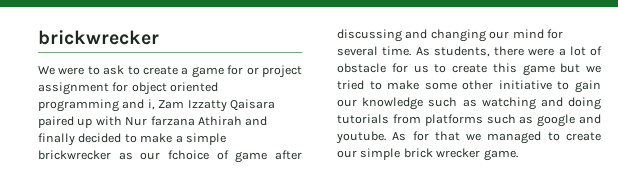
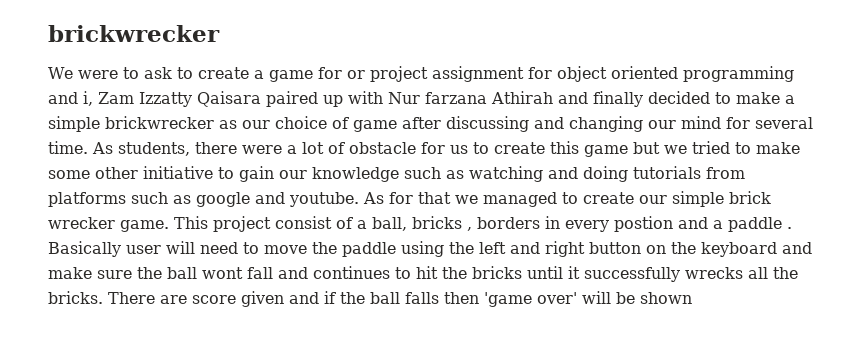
- We were to ask to create a game for or project assignment for object oriented programming and i, Zam Izzatty Qaisara paired up with Nur farzana Athirah and finally decided to make a simple brickwrecker as our fchoice of game after discussing and changing our mind for several time.
+ We were to ask to create a game for or project assignment for object oriented programming and i, Zam Izzatty Qaisara paired up with Nur farzana Athirah and finally decided to make a simple brickwrecker as our choice of game after discussing and changing our mind for several time.
+ This project consist of a ball, bricks , borders in every postion and a paddle . Basically user will need to move the paddle using the left and right button on the keyboard and make sure the ball wont fall and continues to hit the bricks until it successfully wrecks all the bricks. There are score given and if the ball falls then 'game over' will be shown

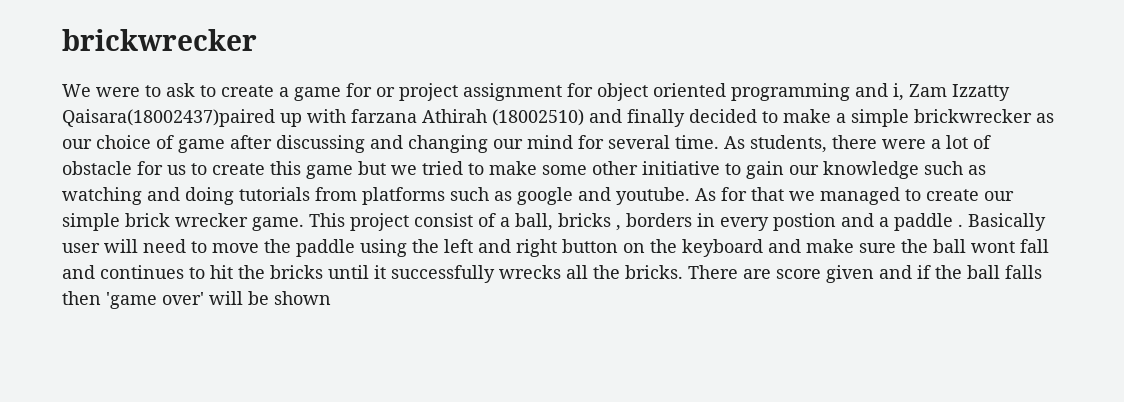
- We were to ask to create a game for or project assignment for object oriented programming and i, Zam Izzatty Qaisara paired up with Nur farzana Athirah and finally decided to make a simple brickwrecker as our choice of game after discussing and changing our mind for several time.
+ We were to ask to create a game for or project assignment for object oriented programming and i, Zam Izzatty Qaisara(18002437)paired up with farzana Athirah (18002510) and finally decided to make a simple brickwrecker as our choice of game after discussing and changing our mind for several time.

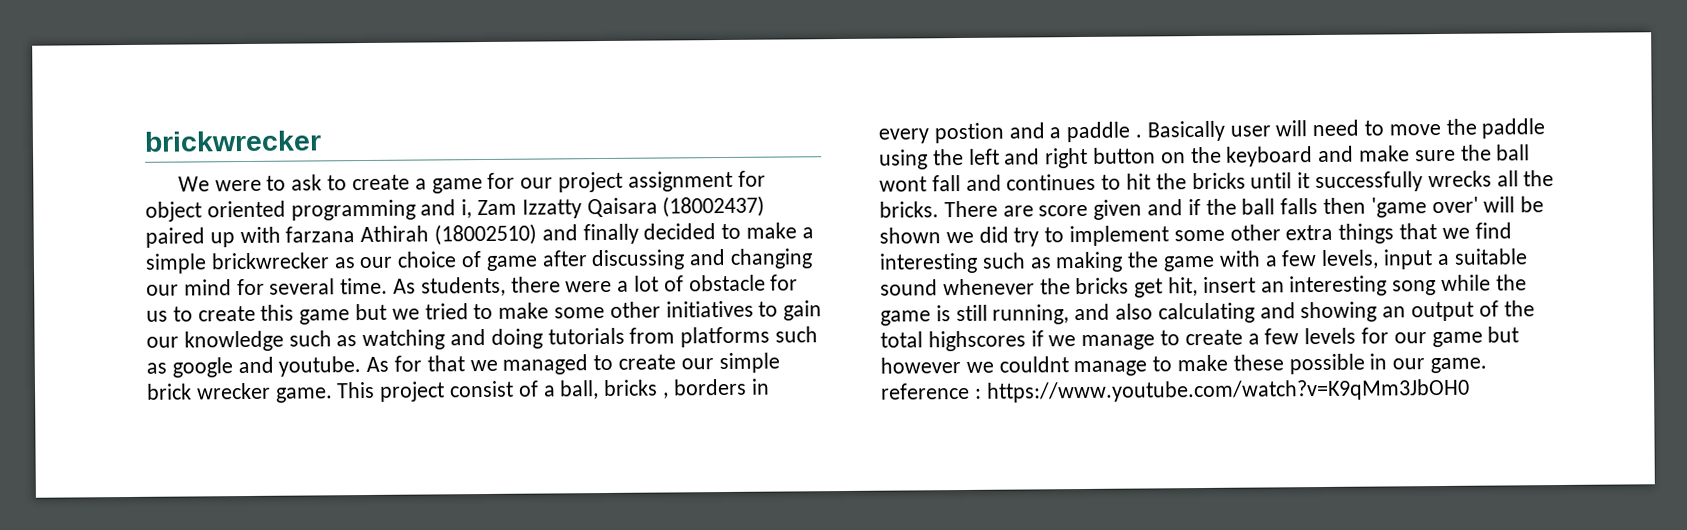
- We were to ask to create a game for or project assignment for object oriented programming and i, Zam Izzatty Qaisara(18002437)paired up with farzana Athirah (18002510) and finally decided to make a simple brickwrecker as our choice of game after discussing and changing our mind for several time.
+ We were to ask to create a game for our project assignment for object oriented programming and i, Zam Izzatty Qaisara (18002437) paired up with farzana Athirah (18002510) and finally decided to make a simple brickwrecker as our choice of game after discussing and changing our mind for several time.
- As students, there were a lot of obstacle for us to create this game but we tried to make some other initiative to gain our knowledge such as watching and doing tutorials from platforms such as google and youtube.
+ As students, there were a lot of obstacle for us to create this game but we tried to make some other initiatives to gain our knowledge such as watching and doing tutorials from platforms such as google and youtube.
- There are score given and if the ball falls then 'game over' will be shown
+ There are score given and if the ball falls then 'game over' will be shown we did try to implement some other extra things that we find interesting such as making the game with a few levels, input a suitable sound whenever the bricks get hit, insert an interesting song while the game is still running, and also calculating and showing an output of the total highscores if we manage to create a few levels for our game but however we couldnt manage to make these possible in our game. reference : https://www.youtube.com/watch?v=K9qMm3JbOH0

